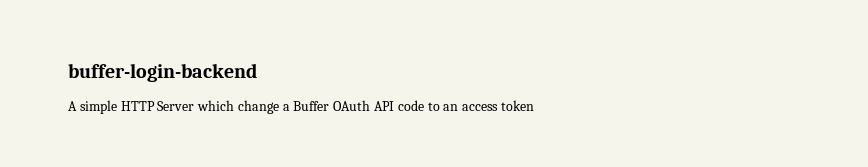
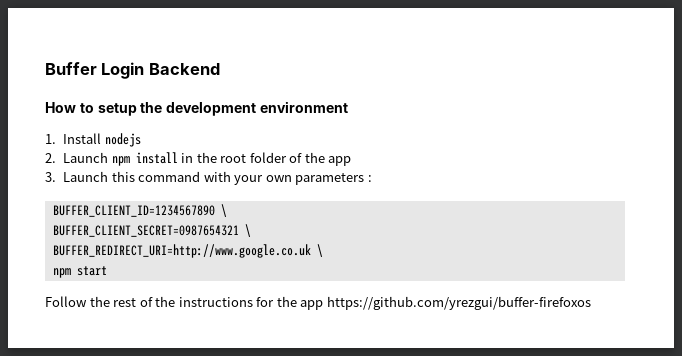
- buffer-login-backend
- A simple HTTP Server which change a Buffer OAuth API code to an access token
+ Buffer Login Backend
+ How to setup the development environment
+ 1. Install nodejs
+ 2. Launch npm install in the root folder of the app
+ 3. Launch this command with your own parameters :
+ BUFFER_CLIENT_ID=1234567890 \
+ BUFFER_CLIENT_SECRET=0987654321 \
+ BUFFER_REDIRECT_URI=http://www.google.co.uk \
+ npm start
+ Follow the rest of the instructions for the app https://github.com/yrezgui/buffer-firefoxos

